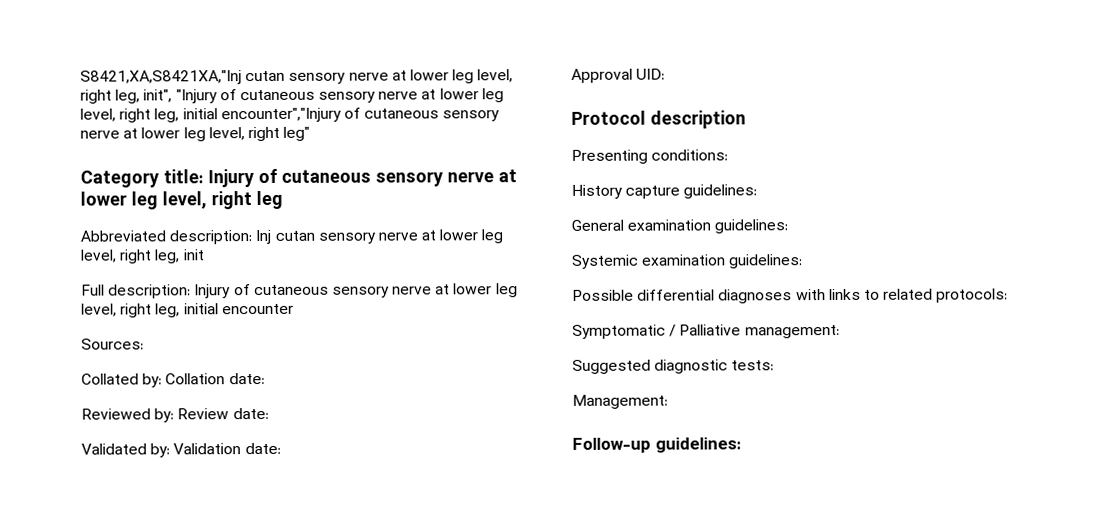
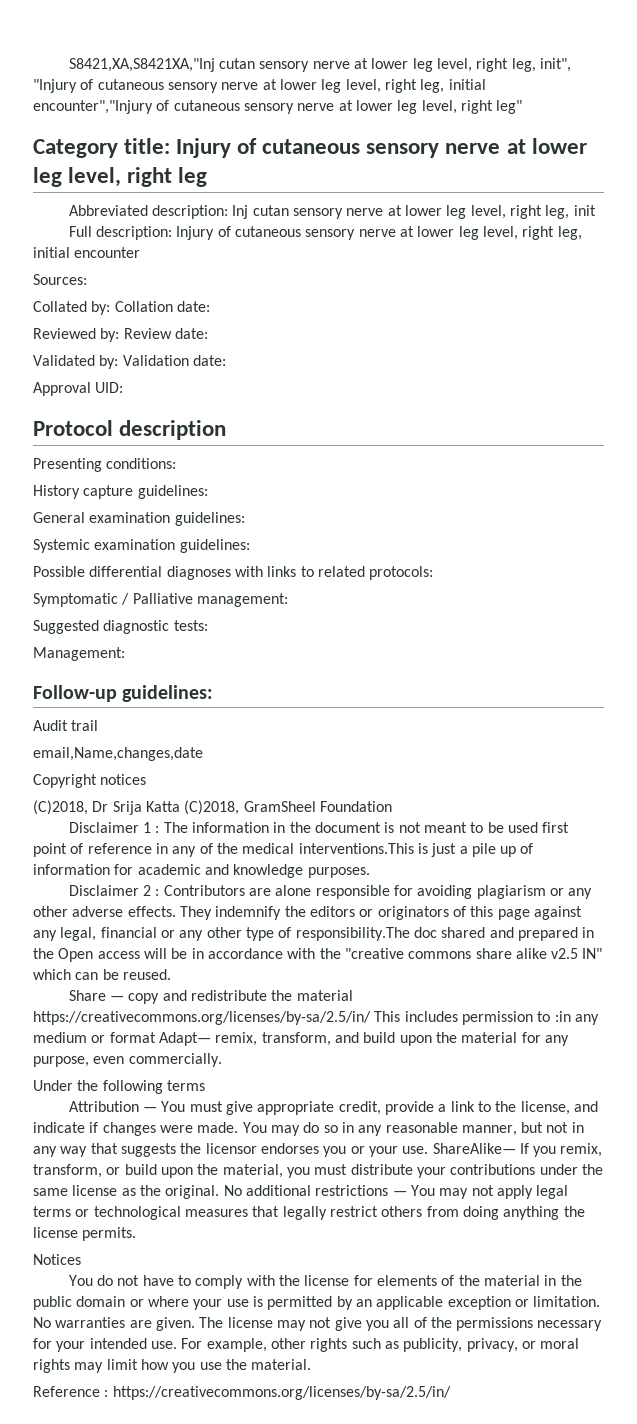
+ Audit trail
+ email,Name,changes,date
+ Copyright notices
+ (C)2018, Dr Srija Katta (C)2018, GramSheel Foundation
+ Disclaimer 1 : The information in the document is not meant to be used first point of reference in any of the medical interventions.This is just a pile up of information for academic and knowledge purposes.
+ Disclaimer 2 : Contributors are alone responsible for avoiding plagiarism or any other adverse effects. They indemnify the editors or originators of this page against any legal, financial or any other type of responsibility.The doc shared and prepared in the Open access will be in accordance with the "creative commons share alike v2.5 IN" which can be reused.
+ Share — copy and redistribute the material https://creativecommons.org/licenses/by-sa/2.5/in/ This includes permission to :in any medium or format Adapt— remix, transform, and build upon the material for any purpose, even commercially.
+ Under the following terms
+ Attribution — You must give appropriate credit, provide a link to the license, and indicate if changes were made. You may do so in any reasonable manner, but not in any way that suggests the licensor endorses you or your use. ShareAlike— If you remix, transform, or build upon the material, you must distribute your contributions under the same license as the original. No additional restrictions — You may not apply legal terms or technological measures that legally restrict others from doing anything the license permits.
+ Notices
+ You do not have to comply with the license for elements of the material in the public domain or where your use is permitted by an applicable exception or limitation. No warranties are given. The license may not give you all of the permissions necessary for your intended use. For example, other rights such as publicity, privacy, or moral rights may limit how you use the material.
+ Reference : https://creativecommons.org/licenses/by-sa/2.5/in/

